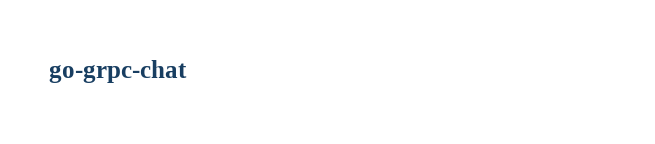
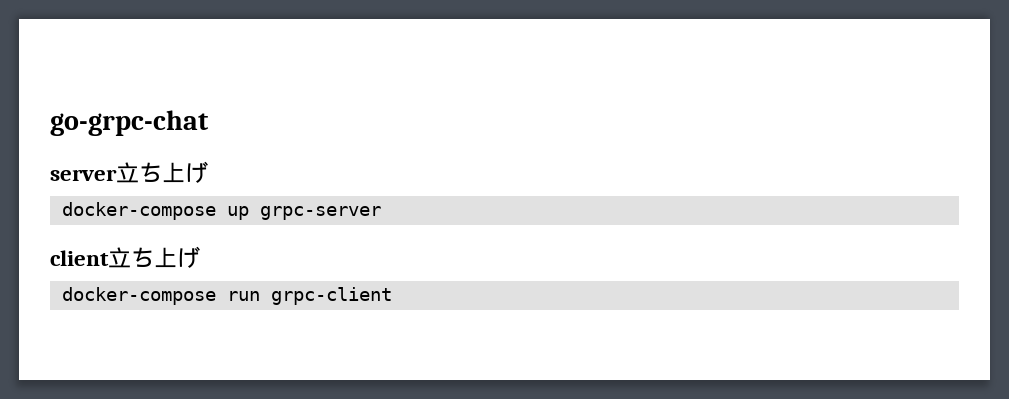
+ server立ち上げ
+ docker-compose up grpc-server
+ client立ち上げ
+ docker-compose run grpc-client

